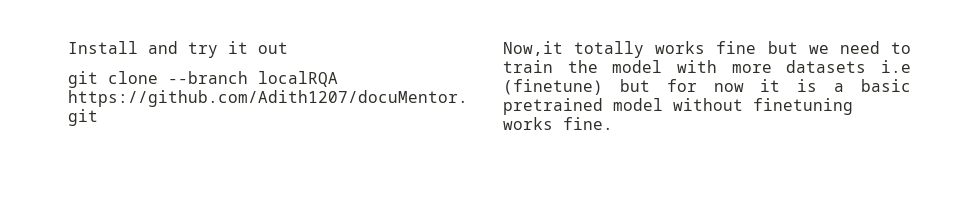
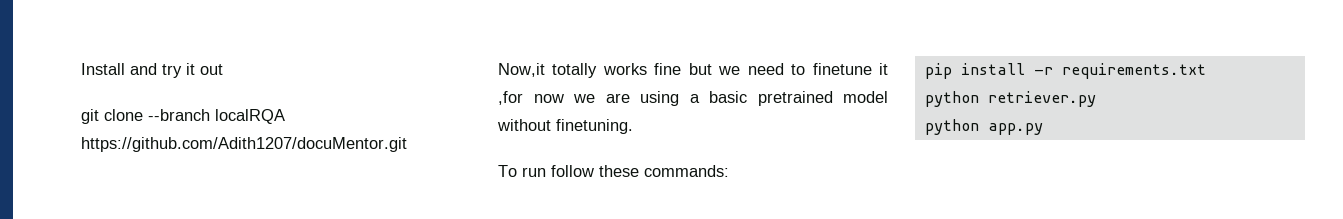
- Now,it totally works fine but we need to train the model with more datasets i.e (finetune) but for now it is a basic pretrained model without finetuning works fine.
+ Now,it totally works fine but we need to finetune it ,for now we are using a basic pretrained model without finetuning.
+ To run follow these commands:
+ pip install -r requirements.txt
+ python retriever.py
+ python app.py

